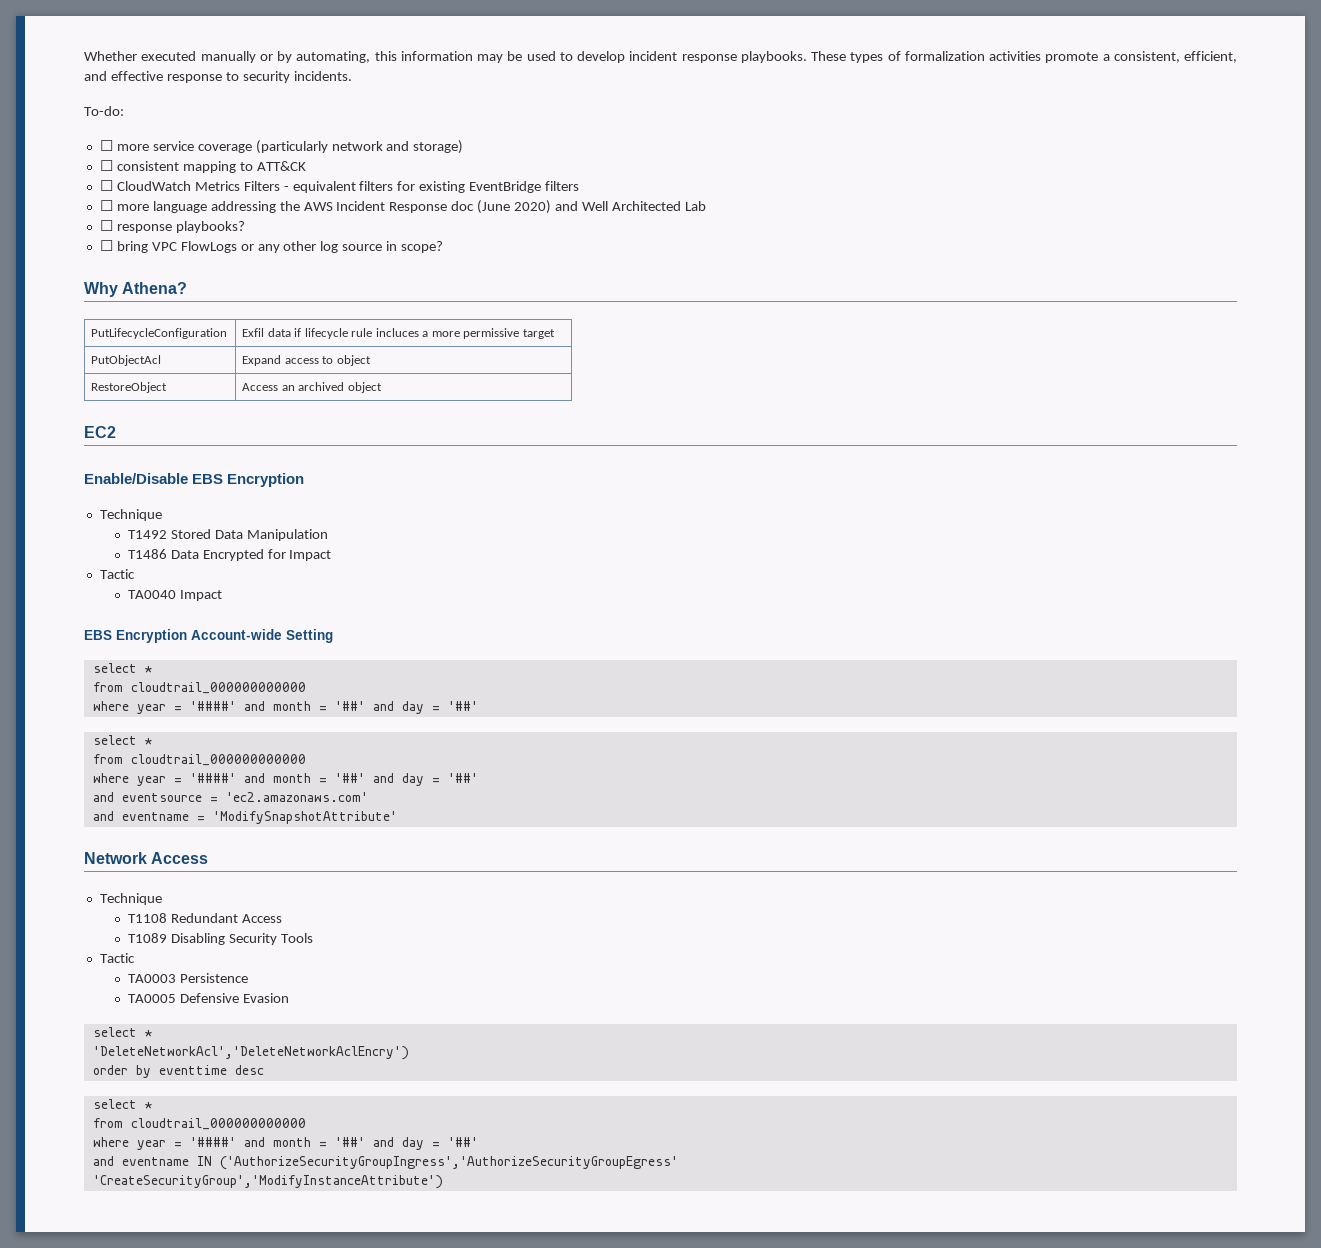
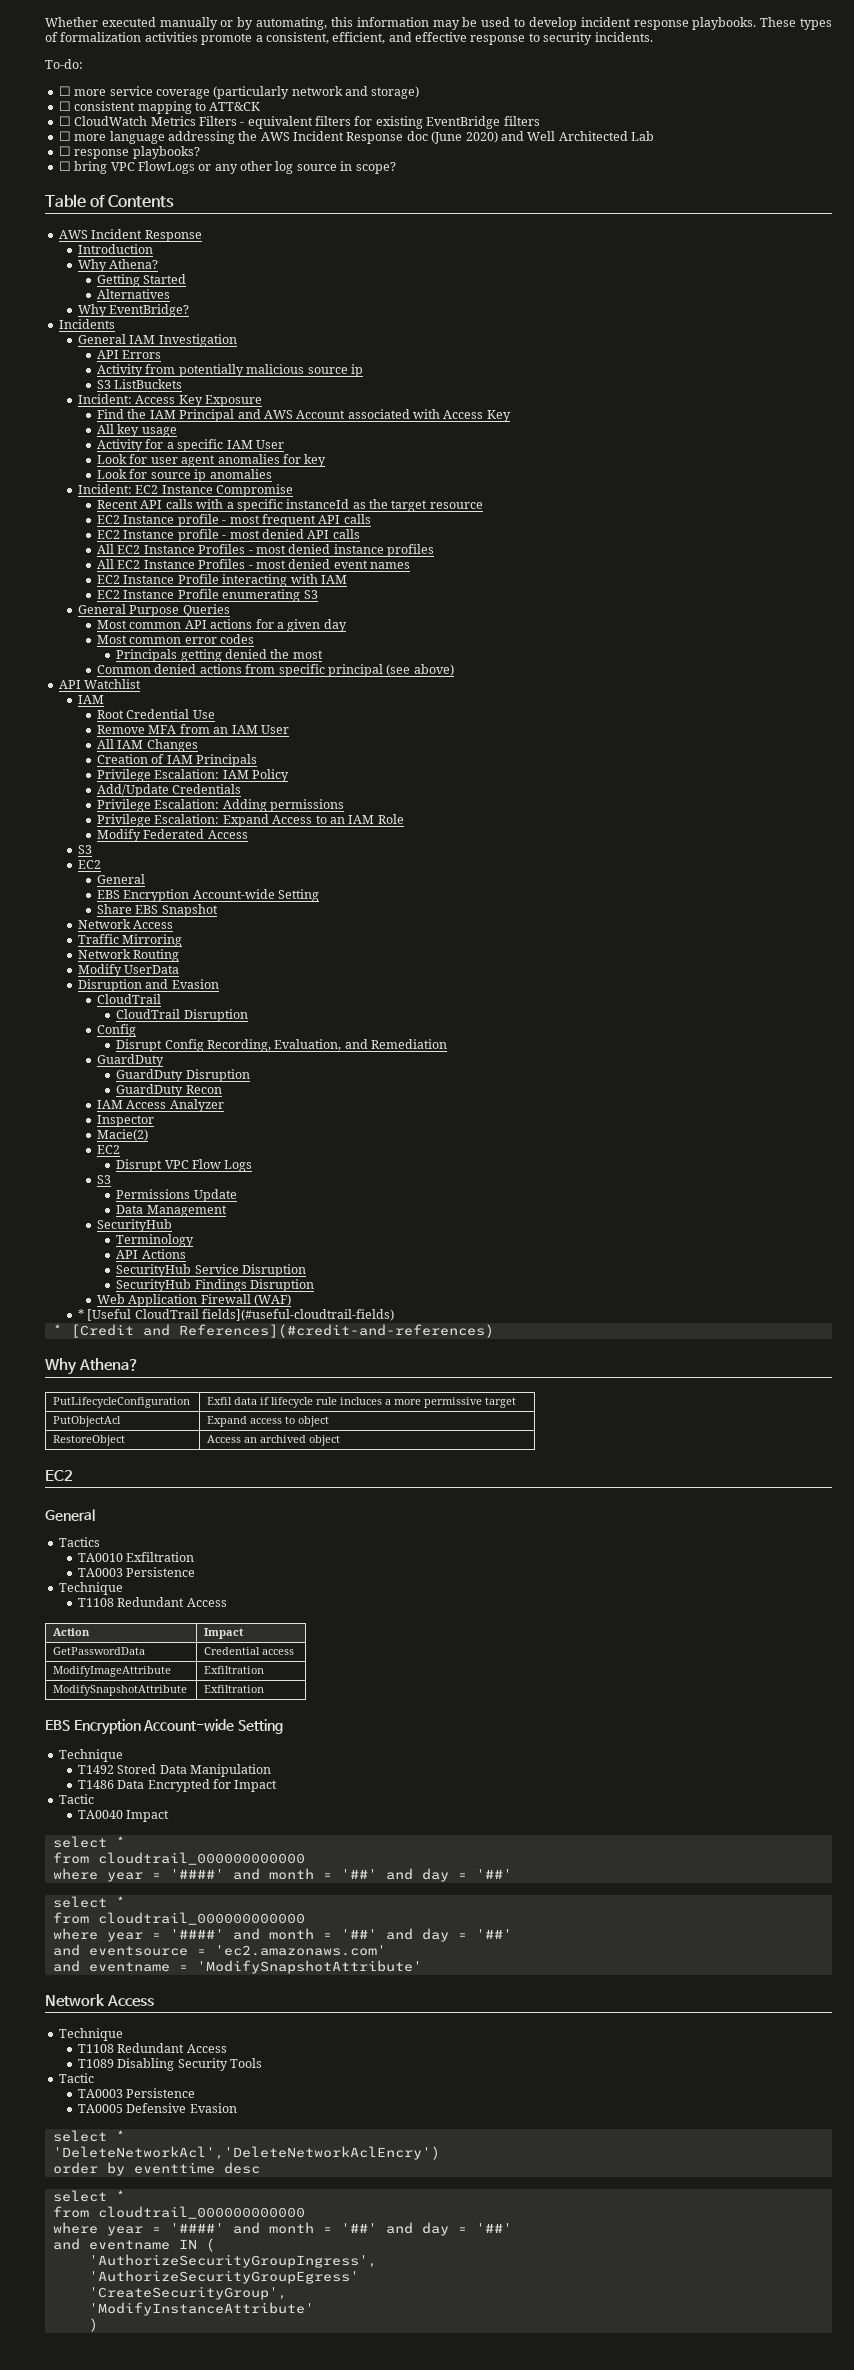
+ Table of Contents
+ AWS Incident Response
+ Introduction
+ Why Athena?
+ Getting Started
+ Alternatives
+ Why EventBridge?
+ Incidents
+ General IAM Investigation
+ API Errors
+ Activity from potentially malicious source ip
+ S3 ListBuckets
+ Incident: Access Key Exposure
+ Find the IAM Principal and AWS Account associated with Access Key
+ All key usage
+ Activity for a specific IAM User
+ Look for user agent anomalies for key
+ Look for source ip anomalies
+ Incident: EC2 Instance Compromise
+ Recent API calls with a specific instanceId as the target resource
+ EC2 Instance profile - most frequent API calls
+ EC2 Instance profile - most denied API calls
+ All EC2 Instance Profiles - most denied instance profiles
+ All EC2 Instance Profiles - most denied event names
+ EC2 Instance Profile interacting with IAM
+ EC2 Instance Profile enumerating S3
+ General Purpose Queries
+ Most common API actions for a given day
+ Most common error codes
+ Principals getting denied the most
+ Common denied actions from specific principal (see above)
+ API Watchlist
+ IAM
+ Root Credential Use
+ Remove MFA from an IAM User
+ All IAM Changes
+ Creation of IAM Principals
+ Privilege Escalation: IAM Policy
+ Add/Update Credentials
+ Privilege Escalation: Adding permissions
+ Privilege Escalation: Expand Access to an IAM Role
+ Modify Federated Access
+ S3
+ EC2
+ General
+ EBS Encryption Account-wide Setting
+ Share EBS Snapshot
+ Network Access
+ Traffic Mirroring
+ Network Routing
+ Modify UserData
+ Disruption and Evasion
+ CloudTrail
+ CloudTrail Disruption
+ Config
+ Disrupt Config Recording, Evaluation, and Remediation
+ GuardDuty
+ GuardDuty Disruption
+ GuardDuty Recon
+ IAM Access Analyzer
+ Inspector
+ Macie(2)
+ EC2
+ Disrupt VPC Flow Logs
+ S3
+ Permissions Update
+ Data Management
+ SecurityHub
+ Terminology
+ API Actions
+ SecurityHub Service Disruption
+ SecurityHub Findings Disruption
+ Web Application Firewall (WAF)
+ * [Useful CloudTrail fields](#useful-cloudtrail-fields)
+ * [Credit and References](#credit-and-references)
  RestoreObject | Access an archived object
  EC2
- Enable/Disable EBS Encryption
+ General
+ Tactics
+ TA0010 Exfiltration
+ TA0003 Persistence
+ Technique
+ T1108 Redundant Access
+ Action | Impact
+ GetPasswordData | Credential access
+ ModifyImageAttribute | Exfiltration
+ ModifySnapshotAttribute | Exfiltration
+ EBS Encryption Account-wide Setting
- EBS Encryption Account-wide Setting
- and eventname IN ('AuthorizeSecurityGroupIngress','AuthorizeSecurityGroupEgress'
- 'CreateSecurityGroup','ModifyInstanceAttribute')
+ and eventname IN (
+ 'AuthorizeSecurityGroupIngress',
+ 'AuthorizeSecurityGroupEgress'
+ 'CreateSecurityGroup',
+ 'ModifyInstanceAttribute'
+ )

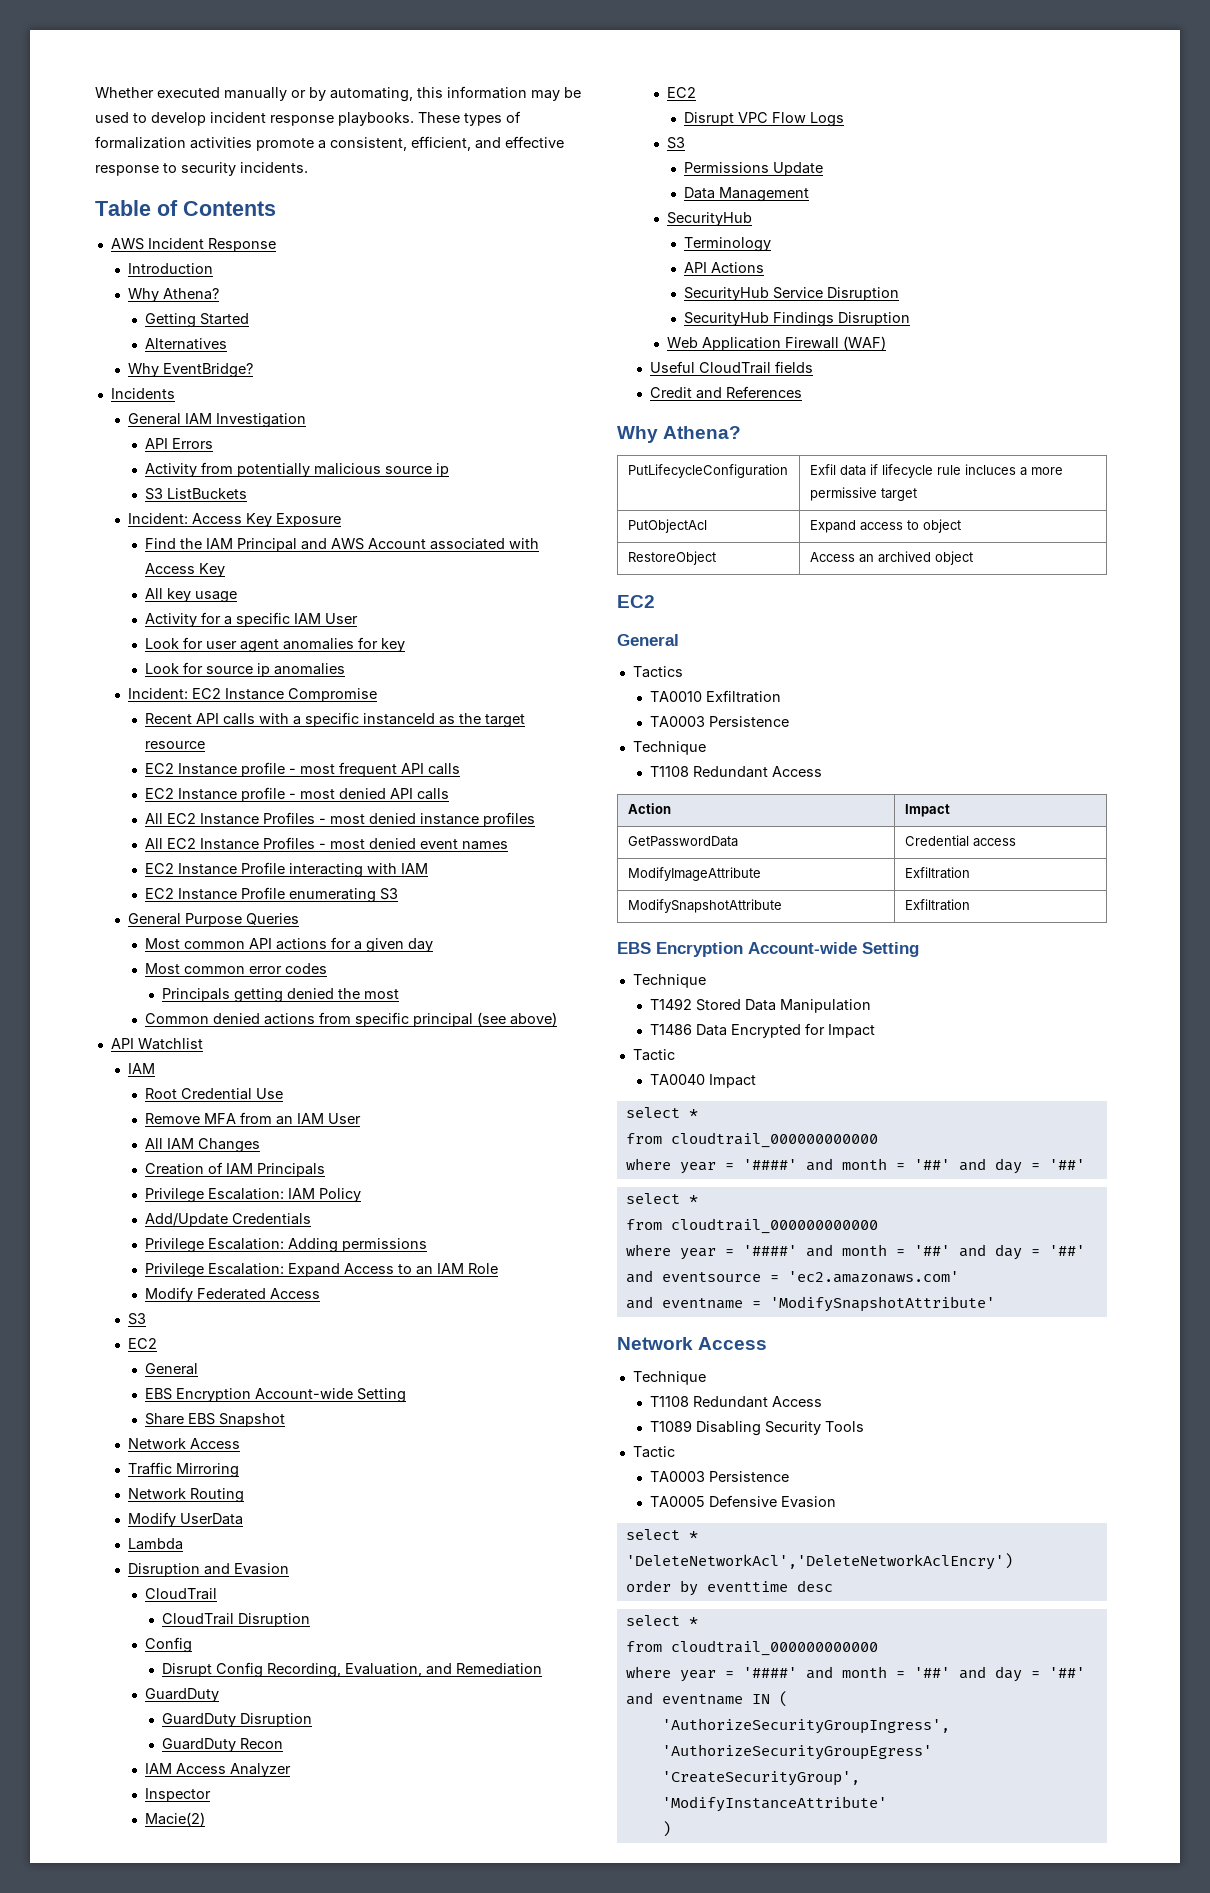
- To-do:
- ☐ more service coverage (particularly network and storage)
- ☐ consistent mapping to ATT&CK
- ☐ CloudWatch Metrics Filters - equivalent filters for existing EventBridge filters
- ☐ more language addressing the AWS Incident Response doc (June 2020) and Well Architected Lab
- ☐ response playbooks?
- ☐ bring VPC FlowLogs or any other log source in scope?
+ Lambda
- * [Useful CloudTrail fields](#useful-cloudtrail-fields)
- * [Credit and References](#credit-and-references)
+ Useful CloudTrail fields
+ Credit and References

